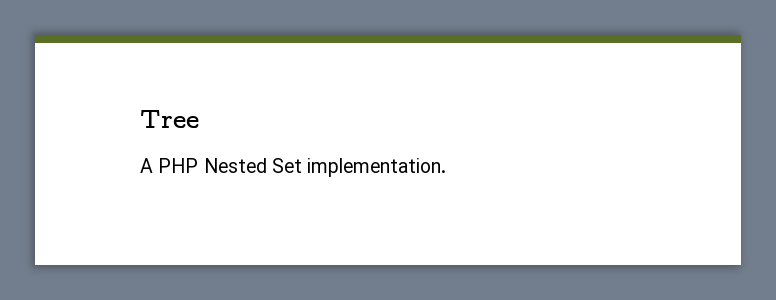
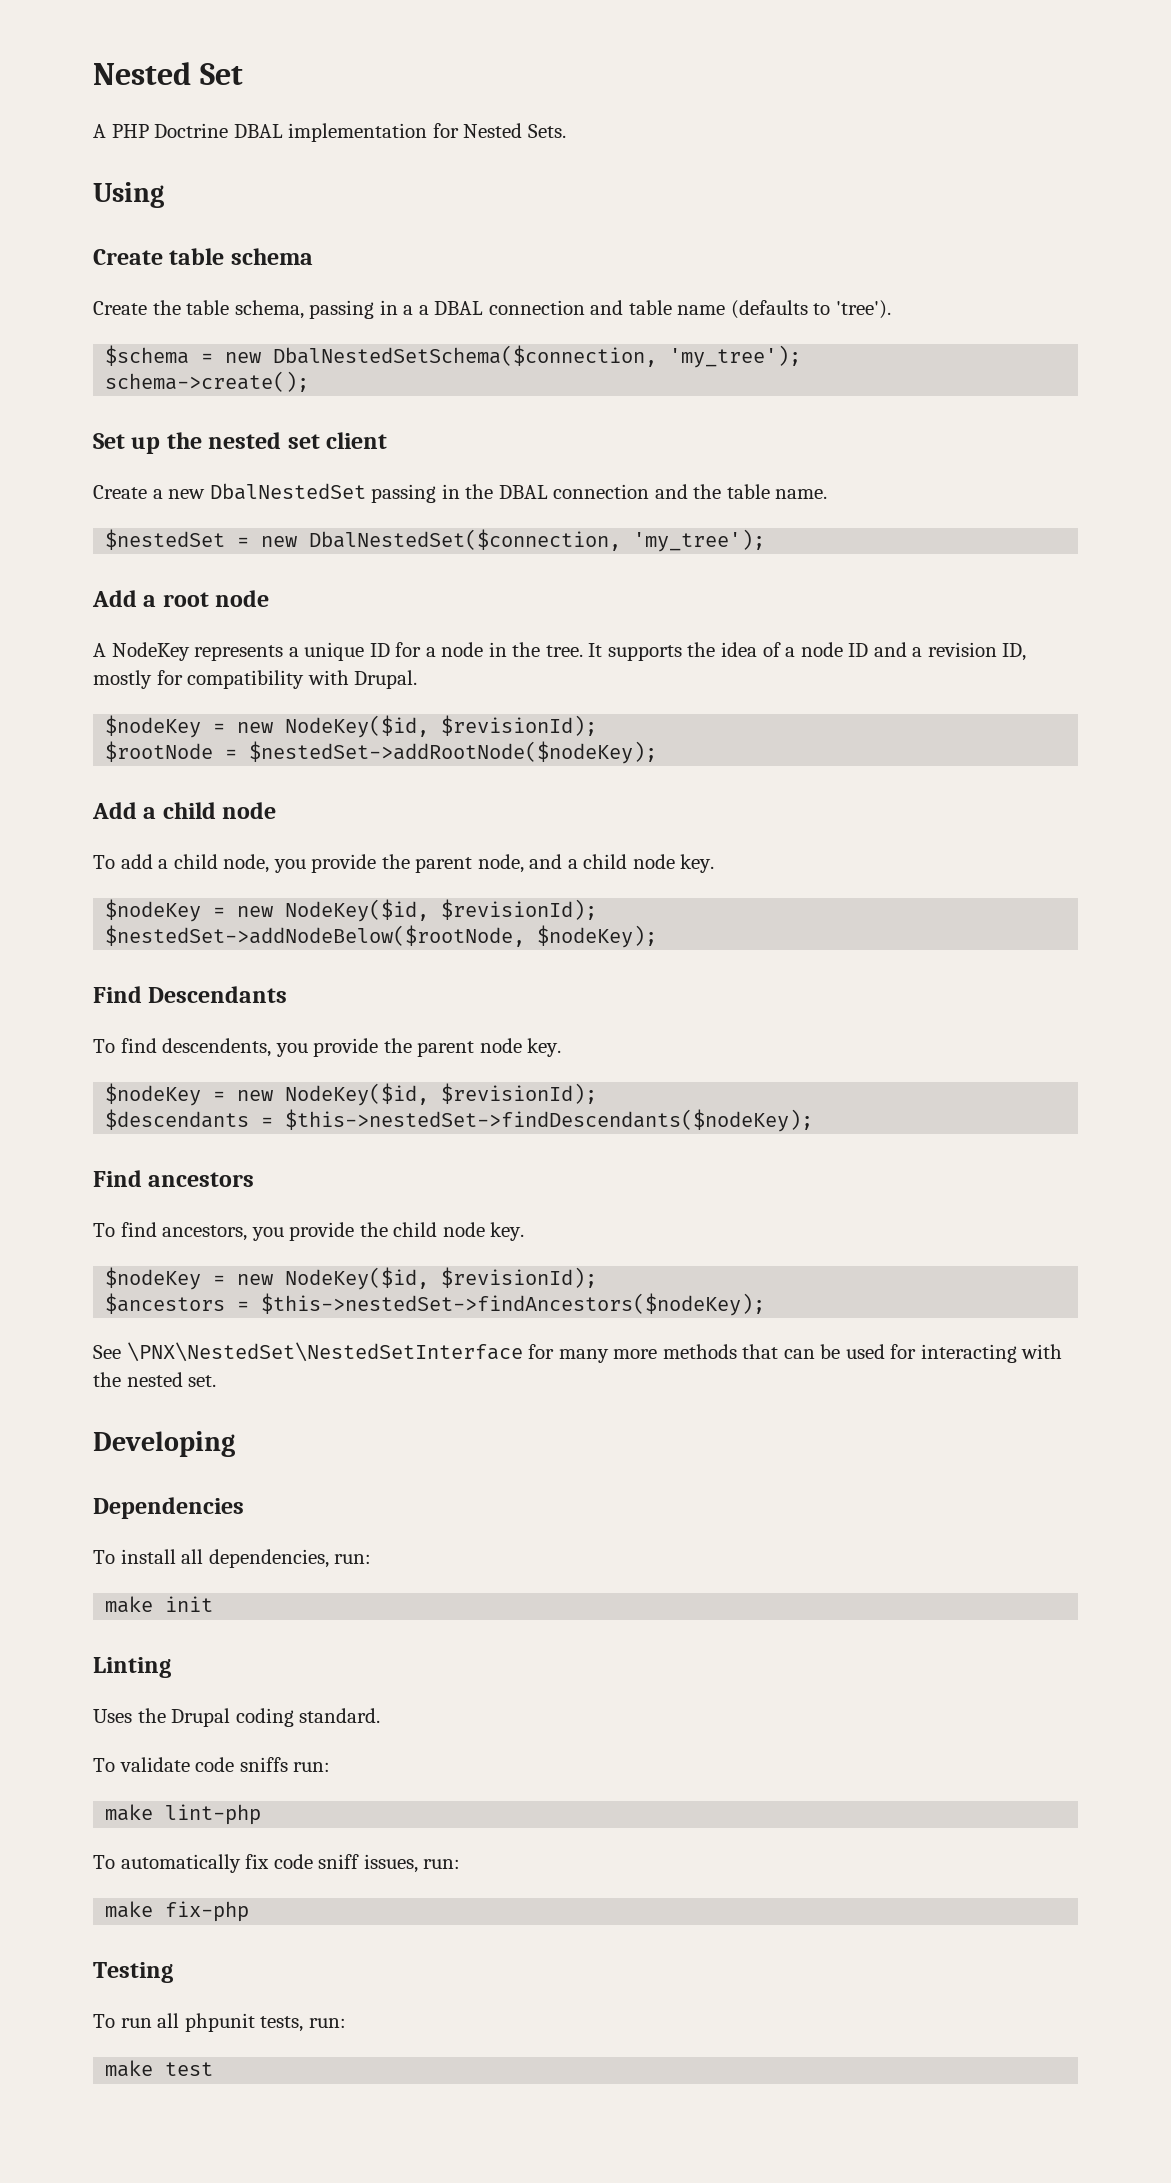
- Tree
+ Nested Set
- A PHP Nested Set implementation.
+ A PHP Doctrine DBAL implementation for Nested Sets.
+ Using
+ Create table schema
+ Create the table schema, passing in a a DBAL connection and table name (defaults to 'tree').
+ $schema = new DbalNestedSetSchema($connection, 'my_tree');
+ schema->create();
+ Set up the nested set client
+ Create a new DbalNestedSet passing in the DBAL connection and the table name.
+ $nestedSet = new DbalNestedSet($connection, 'my_tree');
+ Add a root node
+ A NodeKey represents a unique ID for a node in the tree. It supports the idea of a node ID and a revision ID, mostly for compatibility with Drupal.
+ $nodeKey = new NodeKey($id, $revisionId);
+ $rootNode = $nestedSet->addRootNode($nodeKey);
+ Add a child node
+ To add a child node, you provide the parent node, and a child node key.
+ $nodeKey = new NodeKey($id, $revisionId);
+ $nestedSet->addNodeBelow($rootNode, $nodeKey);
+ Find Descendants
+ To find descendents, you provide the parent node key.
+ $nodeKey = new NodeKey($id, $revisionId);
+ $descendants = $this->nestedSet->findDescendants($nodeKey);
+ Find ancestors
+ To find ancestors, you provide the child node key.
+ $nodeKey = new NodeKey($id, $revisionId);
+ $ancestors = $this->nestedSet->findAncestors($nodeKey);
+ See \PNX\NestedSet\NestedSetInterface for many more methods that can be used for interacting with the nested set.
+ Developing
+ Dependencies
+ To install all dependencies, run:
+ make init
+ Linting
+ Uses the Drupal coding standard.
+ To validate code sniffs run:
+ make lint-php
+ To automatically fix code sniff issues, run:
+ make fix-php
+ Testing
+ To run all phpunit tests, run:
+ make test

